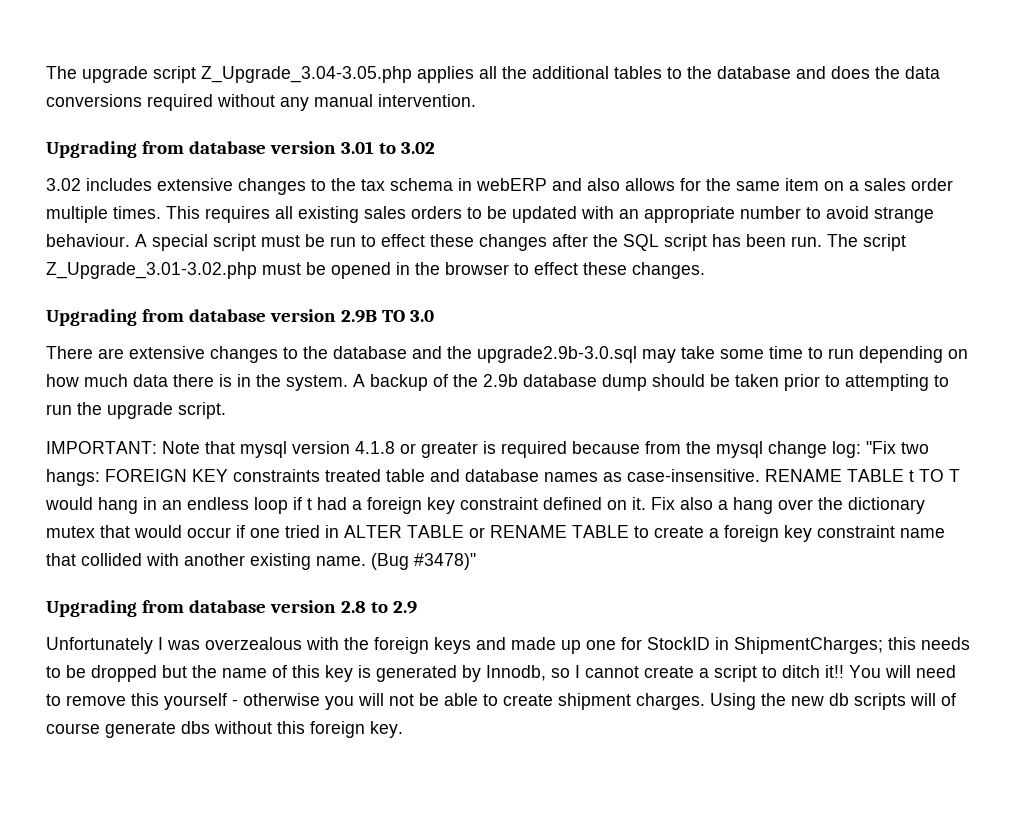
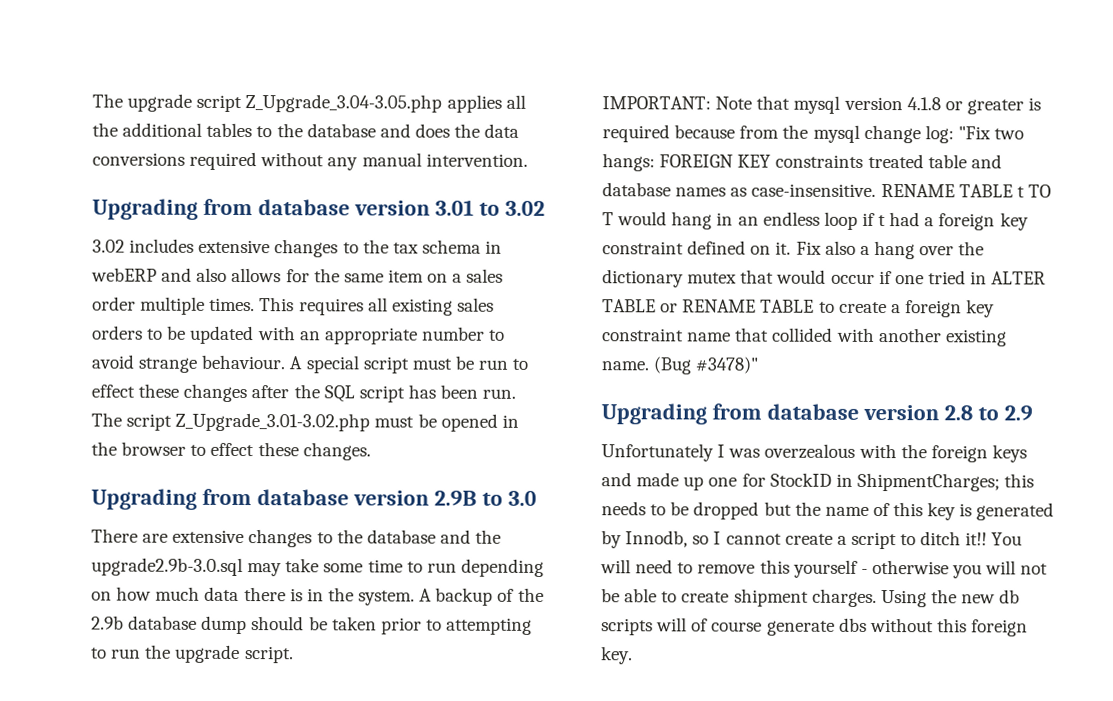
- Upgrading from database version 2.9B TO 3.0
+ Upgrading from database version 2.9B to 3.0

